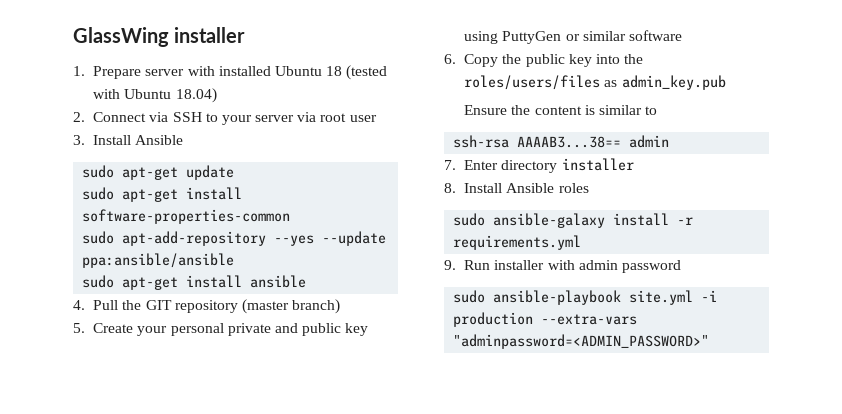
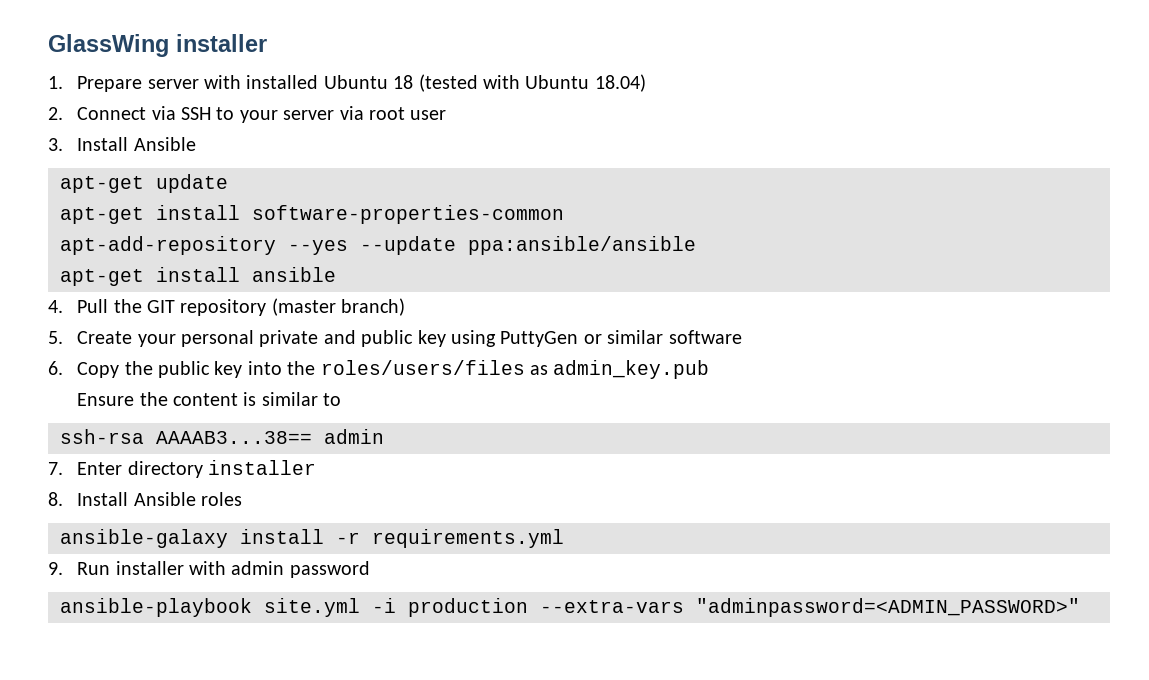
- sudo apt-get update
+ apt-get update
- sudo apt-get install software-properties-common
+ apt-get install software-properties-common
- sudo apt-add-repository --yes --update ppa:ansible/ansible
+ apt-add-repository --yes --update ppa:ansible/ansible
- sudo apt-get install ansible
+ apt-get install ansible
- sudo ansible-galaxy install -r requirements.yml
+ ansible-galaxy install -r requirements.yml
- sudo ansible-playbook site.yml -i production --extra-vars "adminpassword=<ADMIN_PASSWORD>"
+ ansible-playbook site.yml -i production --extra-vars "adminpassword=<ADMIN_PASSWORD>"

